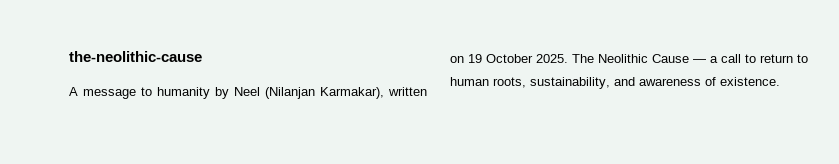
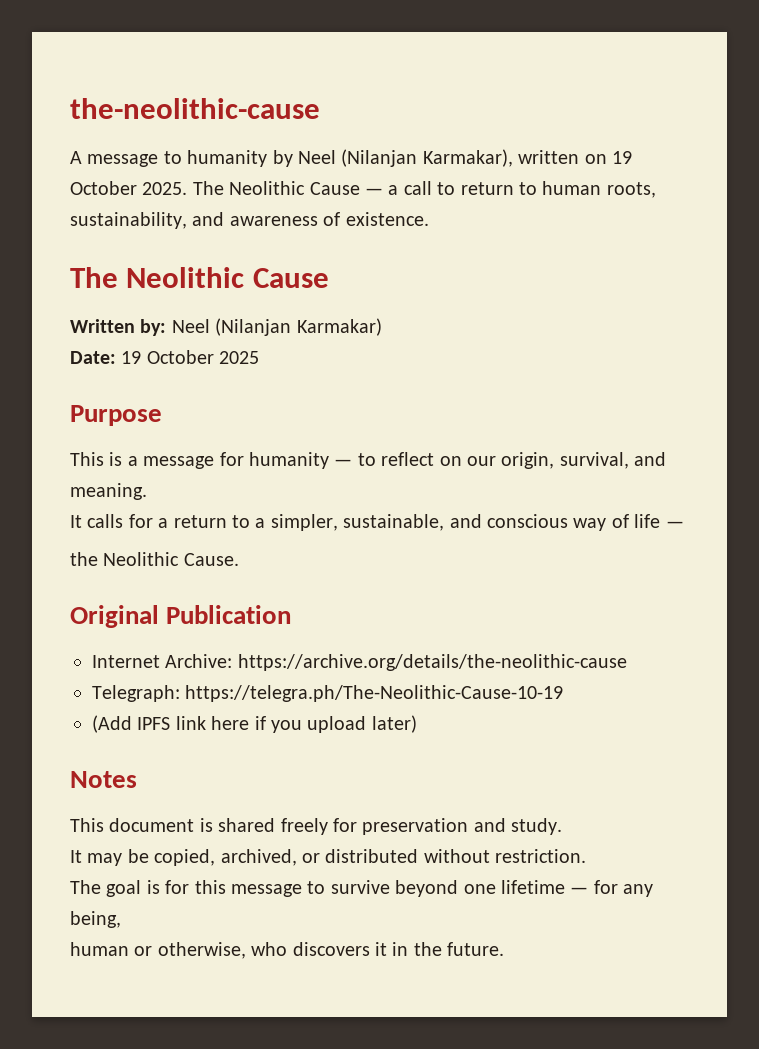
  The Neolithic Cause — a call to return to human roots, sustainability, and awareness of existence.
+ The Neolithic Cause
+ Written by: Neel (Nilanjan Karmakar)
+ Date: 19 October 2025
+ Purpose
+ This is a message for humanity — to reflect on our origin, survival, and meaning.
+ It calls for a return to a simpler, sustainable, and conscious way of life —
+ the Neolithic Cause.
+ Original Publication
+ Internet Archive: https://archive.org/details/the-neolithic-cause
+ Telegraph: https://telegra.ph/The-Neolithic-Cause-10-19
+ (Add IPFS link here if you upload later)
+ Notes
+ This document is shared freely for preservation and study.
+ It may be copied, archived, or distributed without restriction.
+ The goal is for this message to survive beyond one lifetime — for any being,
+ human or otherwise, who discovers it in the future.

